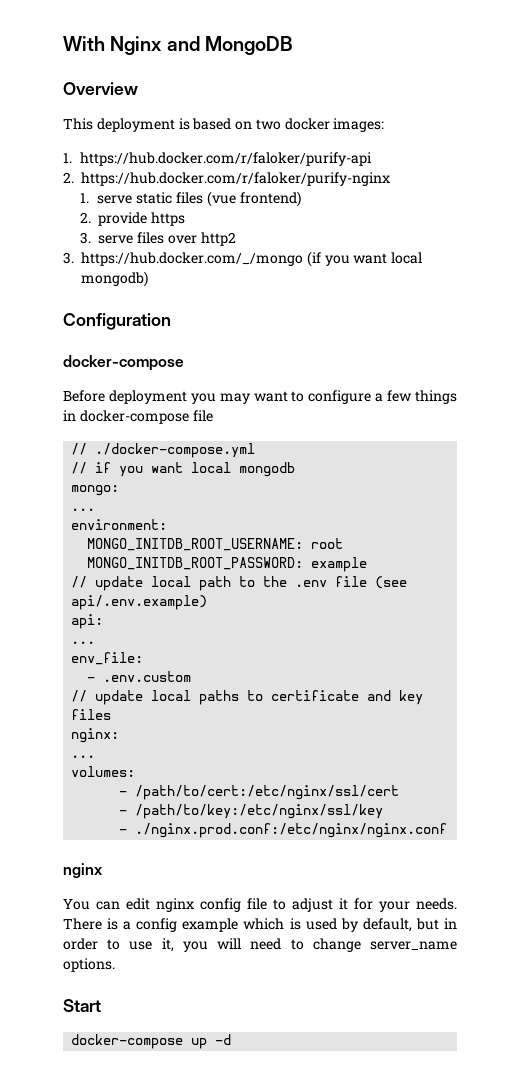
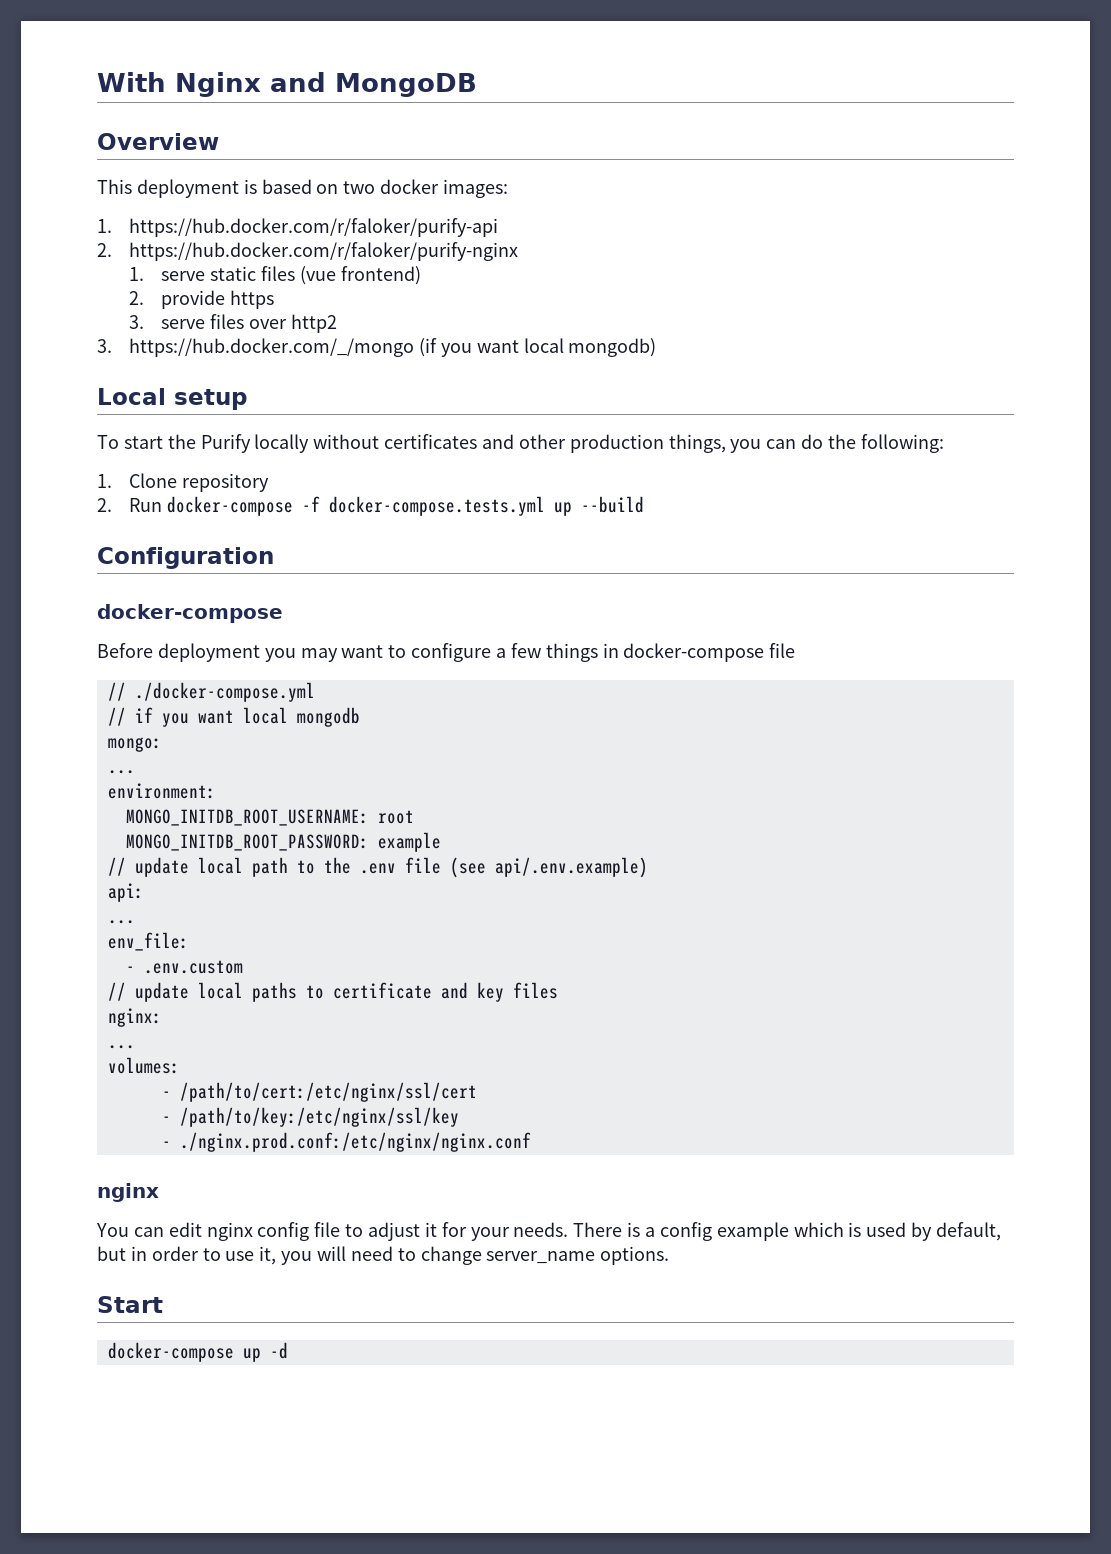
+ Local setup
+ To start the Purify locally without certificates and other production things, you can do the following:
+ 1. Clone repository
+ 2. Run docker-compose -f docker-compose.tests.yml up --build

